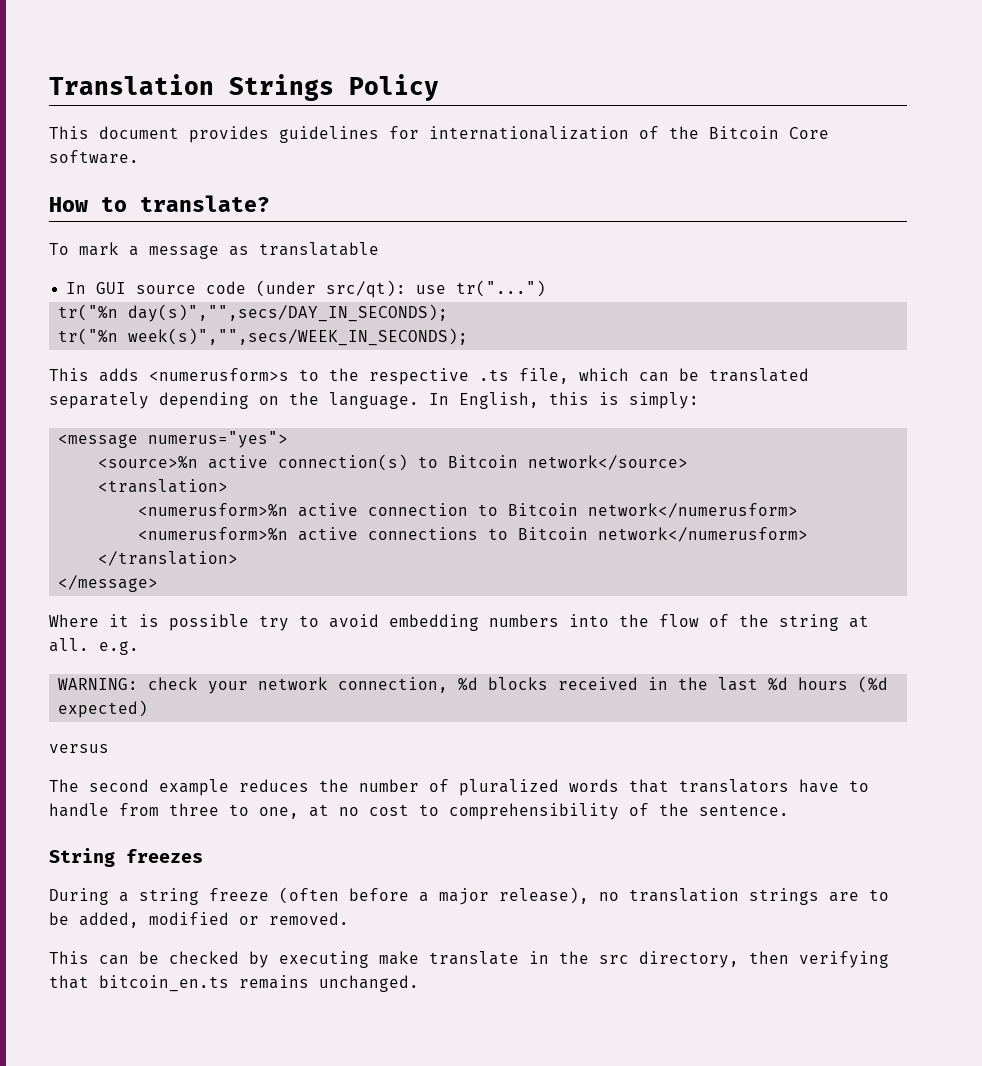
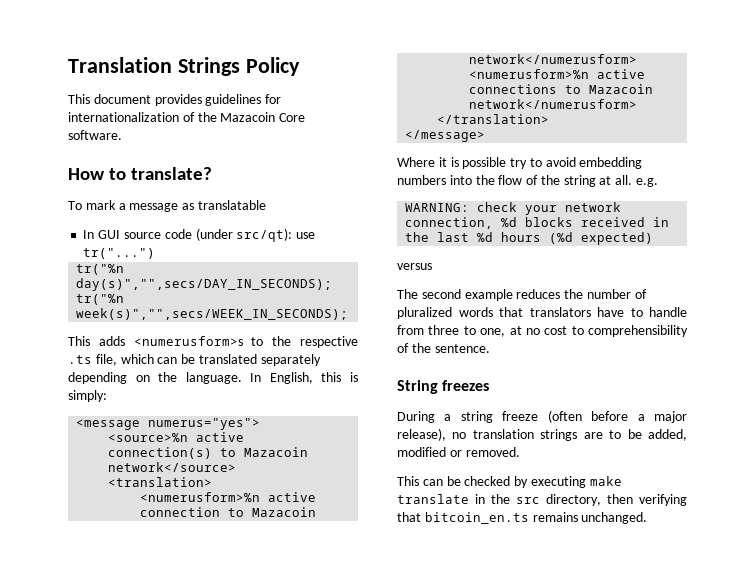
- This document provides guidelines for internationalization of the Bitcoin Core software.
+ This document provides guidelines for internationalization of the Mazacoin Core software.
- <source>%n active connection(s) to Bitcoin network</source>
+ <source>%n active connection(s) to Mazacoin network</source>
- <numerusform>%n active connection to Bitcoin network</numerusform>
+ <numerusform>%n active connection to Mazacoin network</numerusform>
- <numerusform>%n active connections to Bitcoin network</numerusform>
+ <numerusform>%n active connections to Mazacoin network</numerusform>

